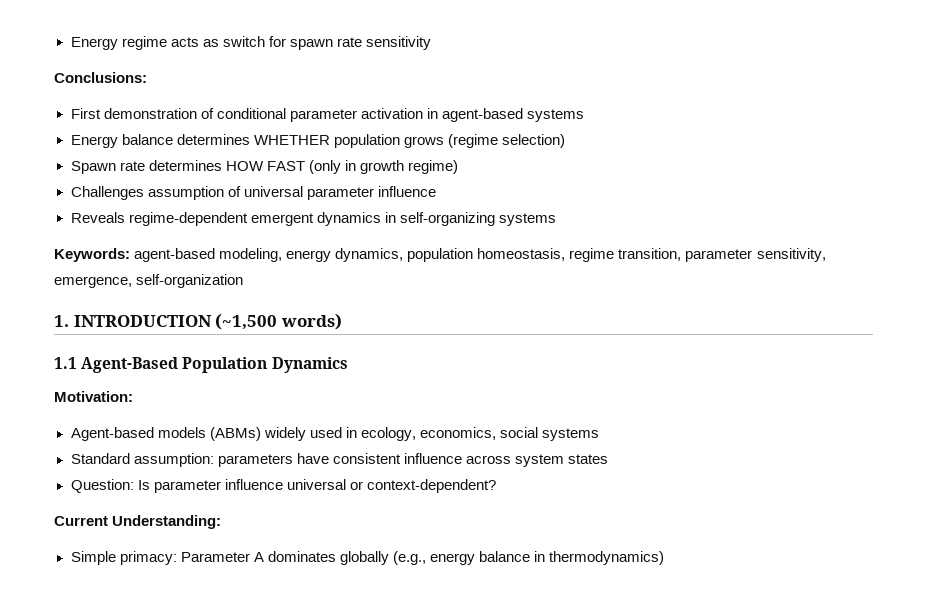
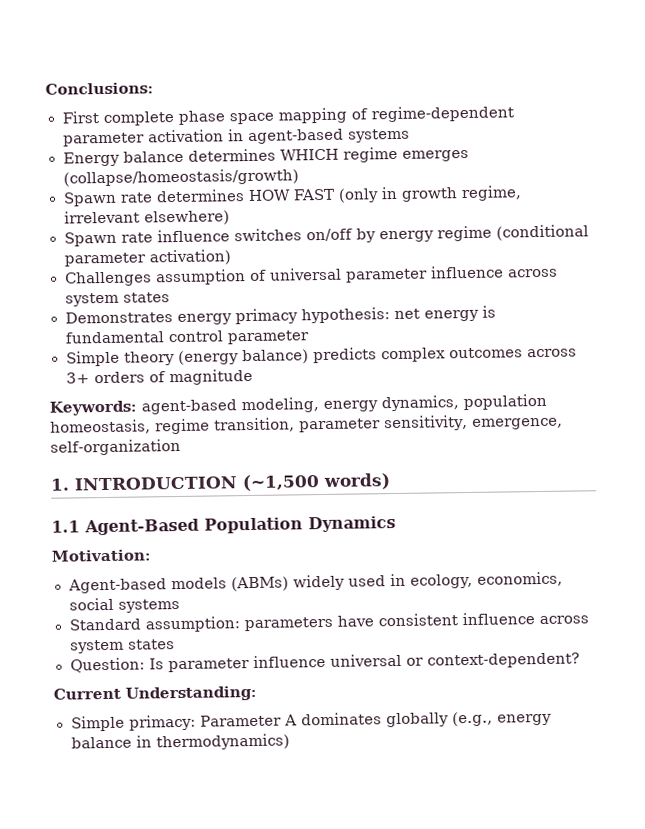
- Energy regime acts as switch for spawn rate sensitivity
  Conclusions:
- First demonstration of conditional parameter activation in agent-based systems
+ First complete phase space mapping of regime-dependent parameter activation in agent-based systems
- Energy balance determines WHETHER population grows (regime selection)
+ Energy balance determines WHICH regime emerges (collapse/homeostasis/growth)
- Spawn rate determines HOW FAST (only in growth regime)
+ Spawn rate determines HOW FAST (only in growth regime, irrelevant elsewhere)
+ Spawn rate influence switches on/off by energy regime (conditional parameter activation)
- Challenges assumption of universal parameter influence
- Reveals regime-dependent emergent dynamics in self-organizing systems
+ Challenges assumption of universal parameter influence across system states
+ Demonstrates energy primacy hypothesis: net energy is fundamental control parameter
+ Simple theory (energy balance) predicts complex outcomes across 3+ orders of magnitude

